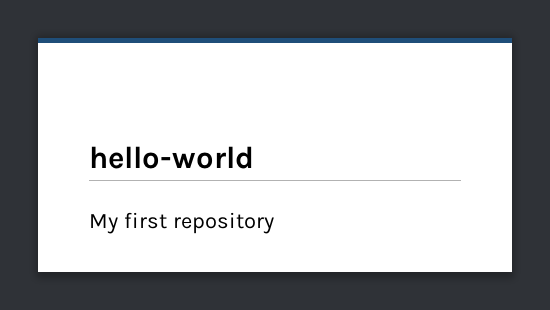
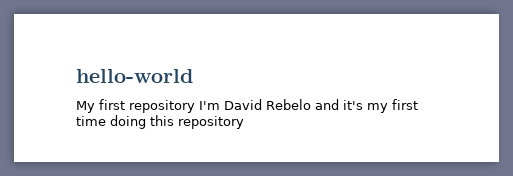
- My first repository
+ My first repository I'm David Rebelo and it's my first time doing this repository

